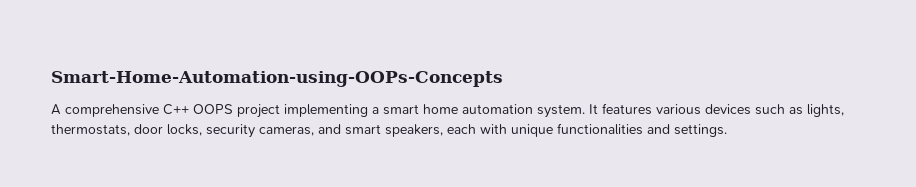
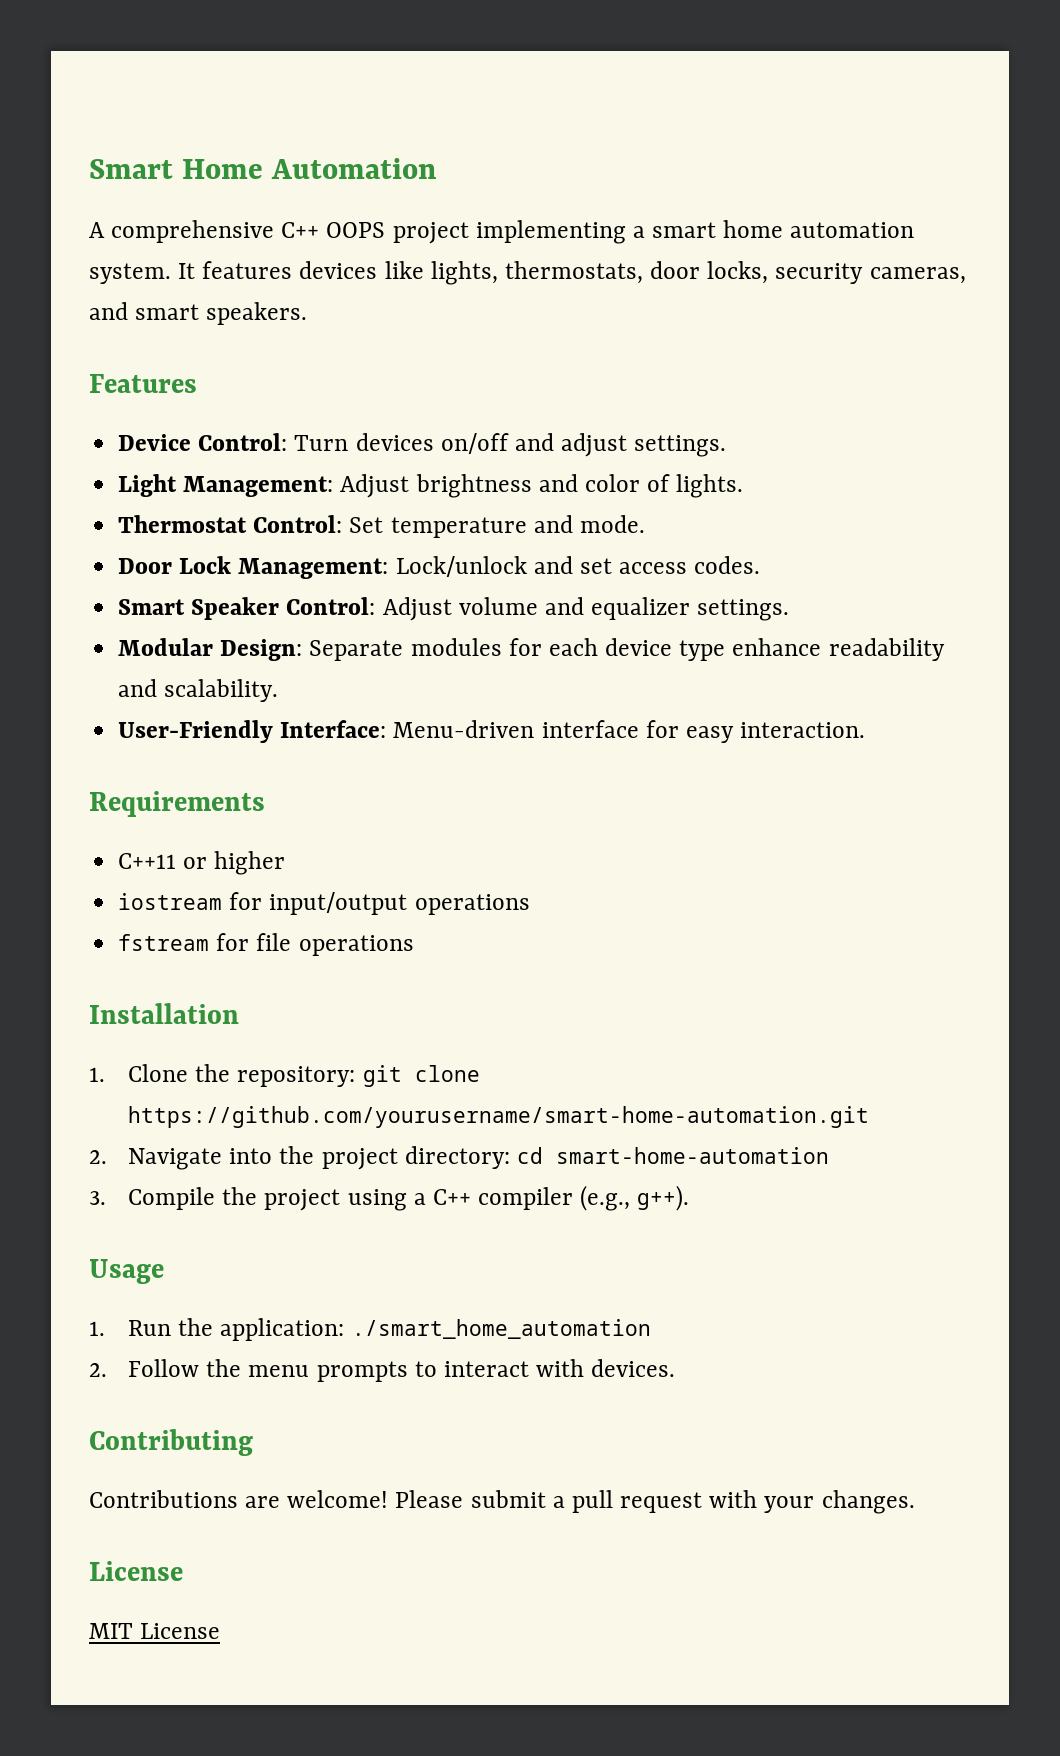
- Smart-Home-Automation-using-OOPs-Concepts
+ Smart Home Automation
- It features various devices such as lights, thermostats, door locks, security cameras, and smart speakers, each with unique functionalities and settings.
+ It features devices like lights, thermostats, door locks, security cameras, and smart speakers.
+ Features
+ Device Control: Turn devices on/off and adjust settings.
+ Light Management: Adjust brightness and color of lights.
+ Thermostat Control: Set temperature and mode.
+ Door Lock Management: Lock/unlock and set access codes.
+ Smart Speaker Control: Adjust volume and equalizer settings.
+ Modular Design: Separate modules for each device type enhance readability and scalability.
+ User-Friendly Interface: Menu-driven interface for easy interaction.
+ Requirements
+ C++11 or higher
+ iostream for input/output operations
+ fstream for file operations
+ Installation
+ 1. Clone the repository: git clone https://github.com/yourusername/smart-home-automation.git
+ 2. Navigate into the project directory: cd smart-home-automation
+ 3. Compile the project using a C++ compiler (e.g., g++).
+ Usage
+ 1. Run the application: ./smart_home_automation
+ 2. Follow the menu prompts to interact with devices.
+ Contributing
+ Contributions are welcome! Please submit a pull request with your changes.
+ License
+ MIT License

